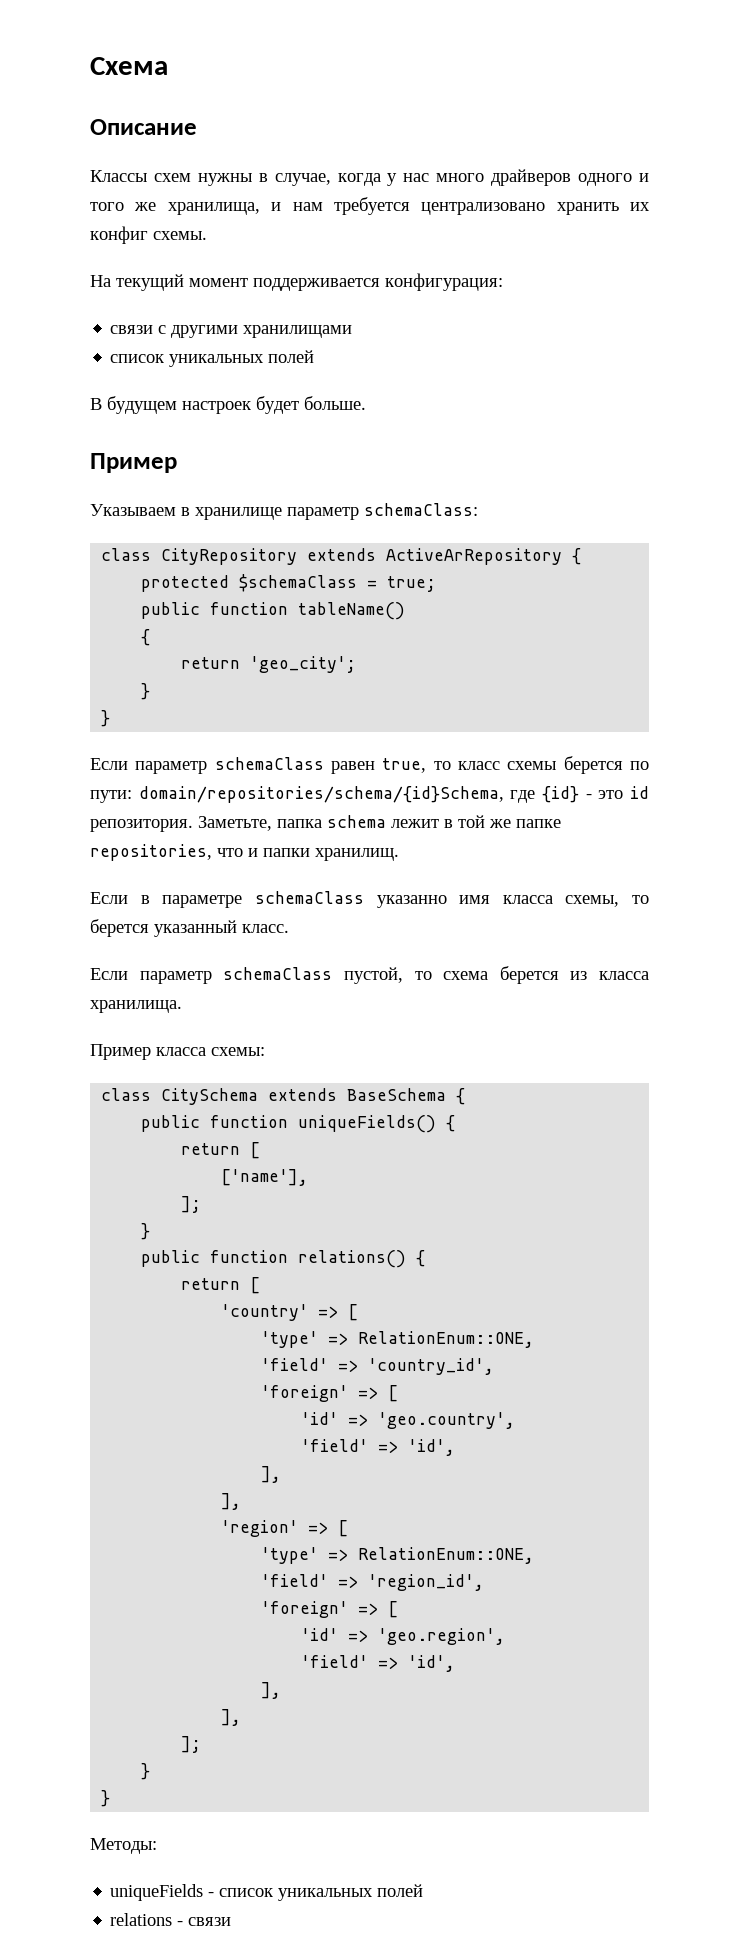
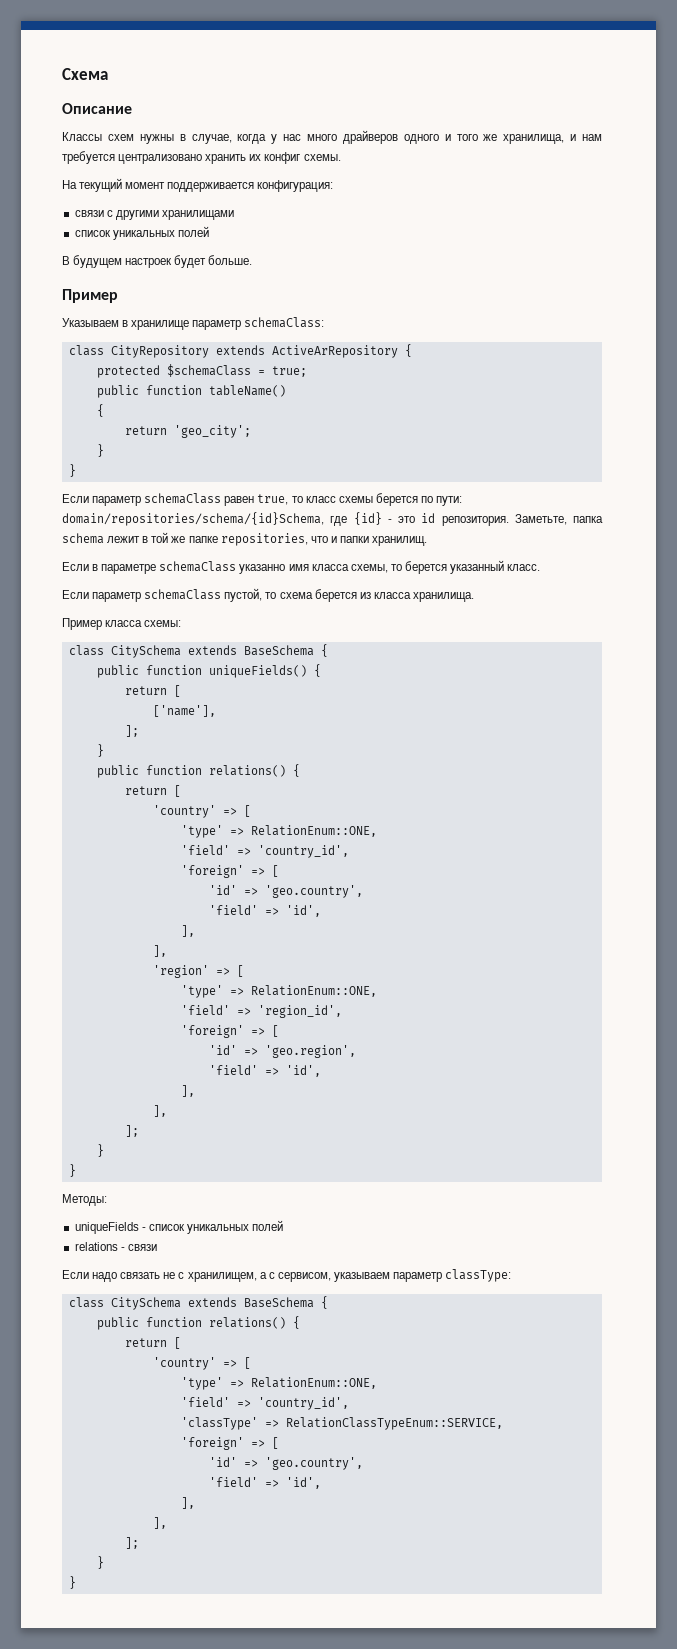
+ Если надо связать не с хранилищем, а с сервисом, указываем параметр classType:
+ class CitySchema extends BaseSchema {
+ public function relations() {
+ return [
+ 'country' => [
+ 'type' => RelationEnum::ONE,
+ 'field' => 'country_id',
+ 'classType' => RelationClassTypeEnum::SERVICE,
+ 'foreign' => [
+ 'id' => 'geo.country',
+ 'field' => 'id',
+ ],
+ ],
+ ];
+ }
+ }

